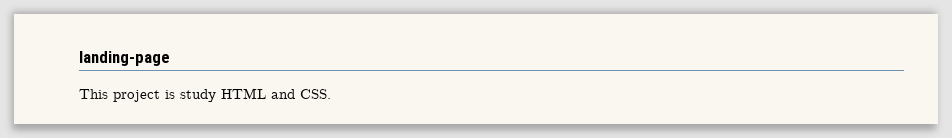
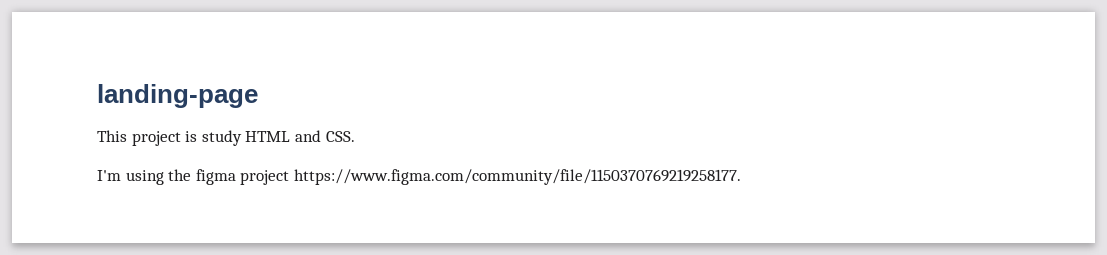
+ I'm using the figma project https://www.figma.com/community/file/1150370769219258177.

